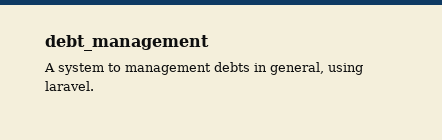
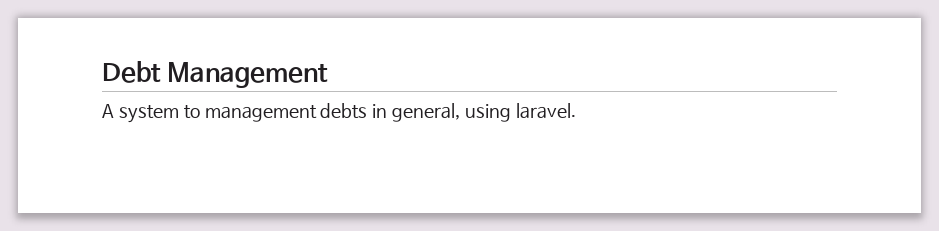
- debt_management
+ Debt Management

